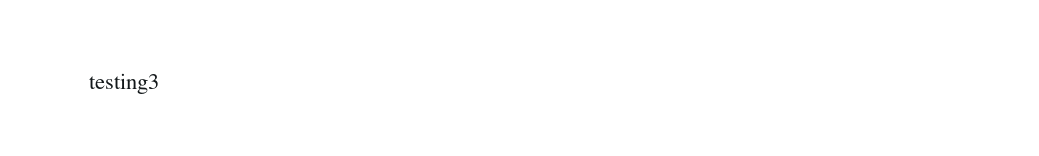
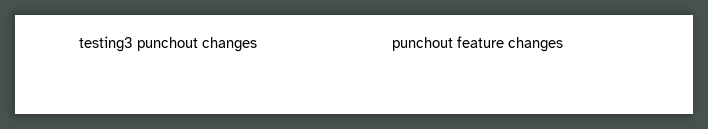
- testing3
+ testing3 punchout changes
+ punchout feature changes

